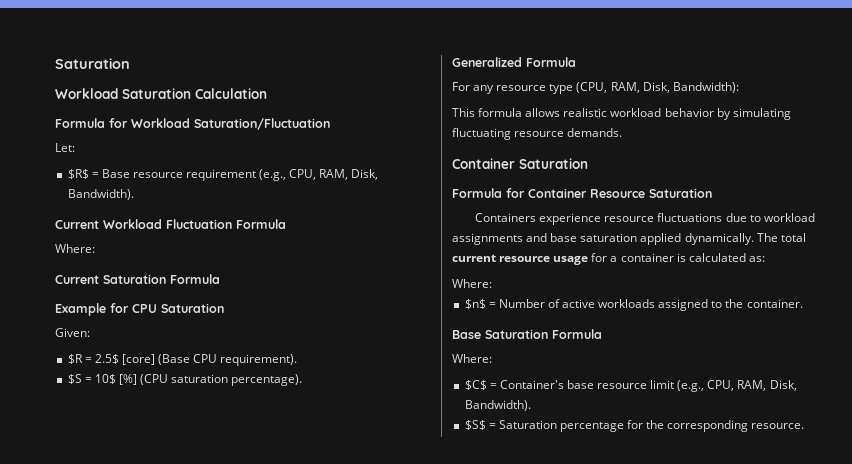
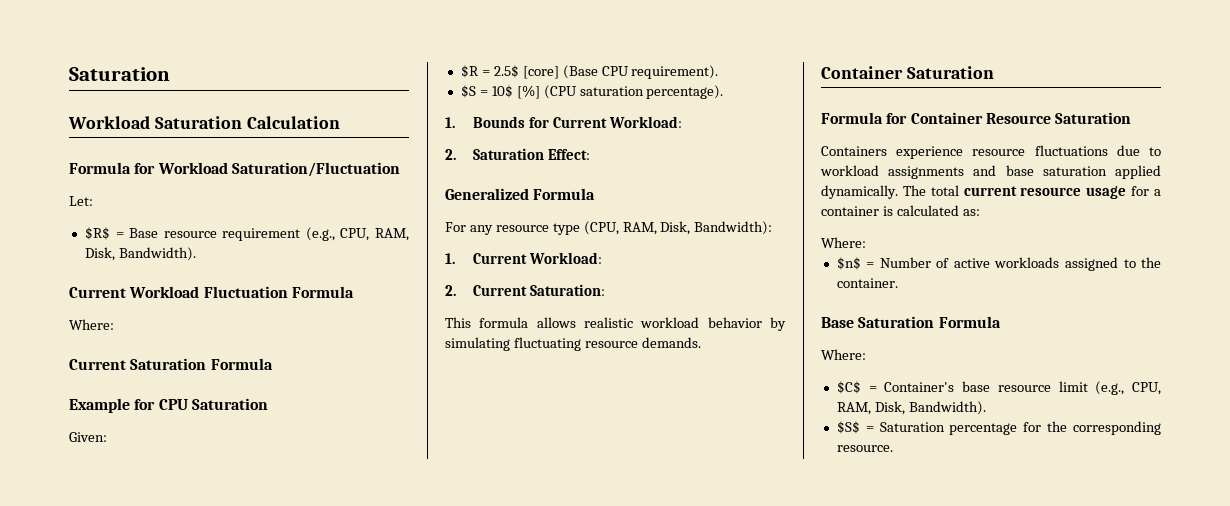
+ 1. Bounds for Current Workload:
+ 2. Saturation Effect:
+ 1. Current Workload:
+ 2. Current Saturation:

